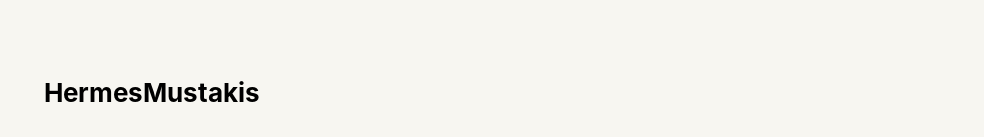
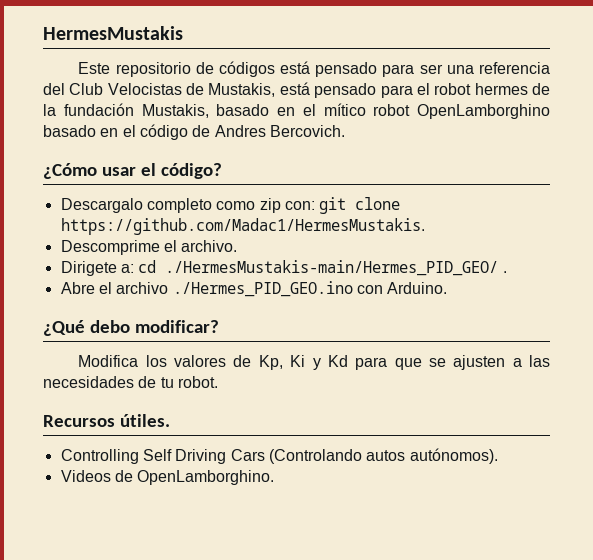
+ Este repositorio de códigos está pensado para ser una referencia del Club Velocistas de Mustakis, está pensado para el robot hermes de la fundación Mustakis, basado en el mítico robot OpenLamborghino basado en el código de Andres Bercovich.
+ ¿Cómo usar el código?
+ Descargalo completo como zip con: git clone https://github.com/Madac1/HermesMustakis.
+ Descomprime el archivo.
+ Dirigete a: cd ./HermesMustakis-main/Hermes_PID_GEO/ .
+ Abre el archivo ./Hermes_PID_GEO.ino con Arduino.
+ ¿Qué debo modificar?
+ Modifica los valores de Kp, Ki y Kd para que se ajusten a las necesidades de tu robot.
+ Recursos útiles.
+ Controlling Self Driving Cars (Controlando autos autónomos).
+ Videos de OpenLamborghino.

